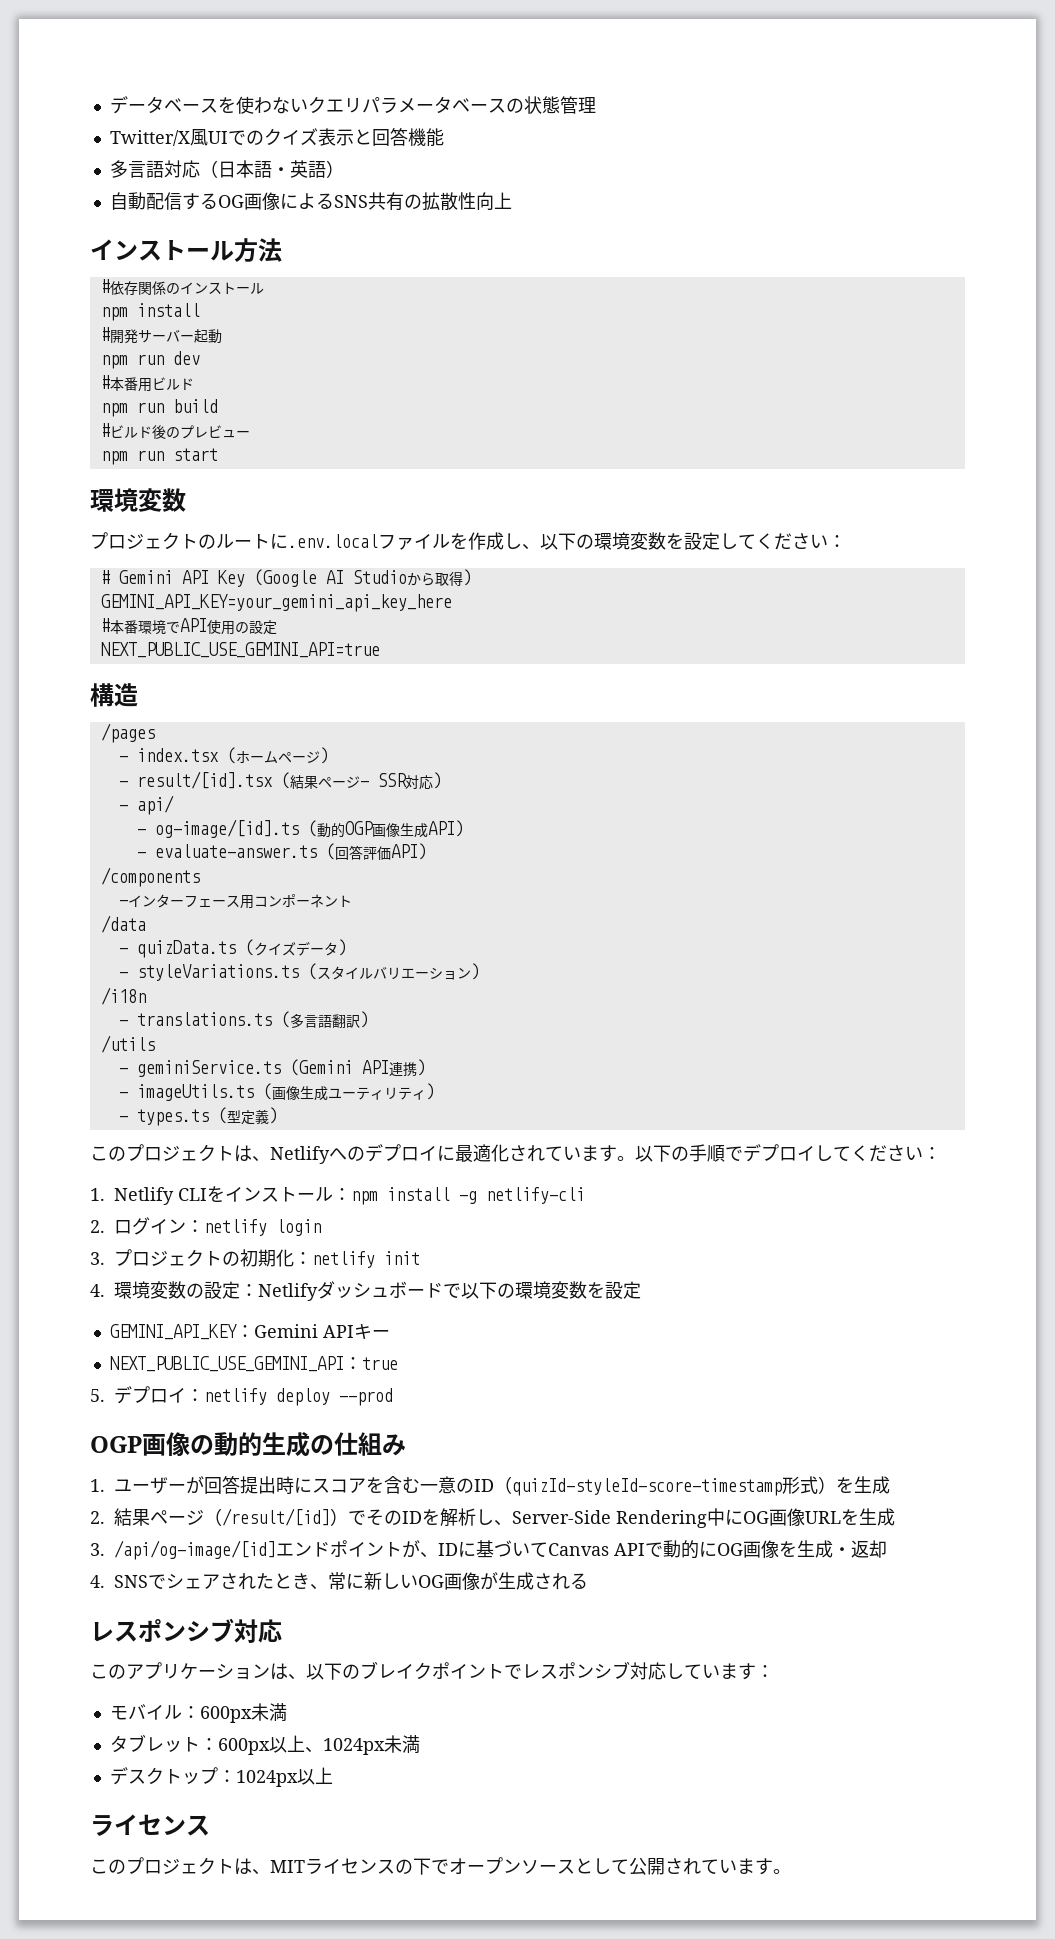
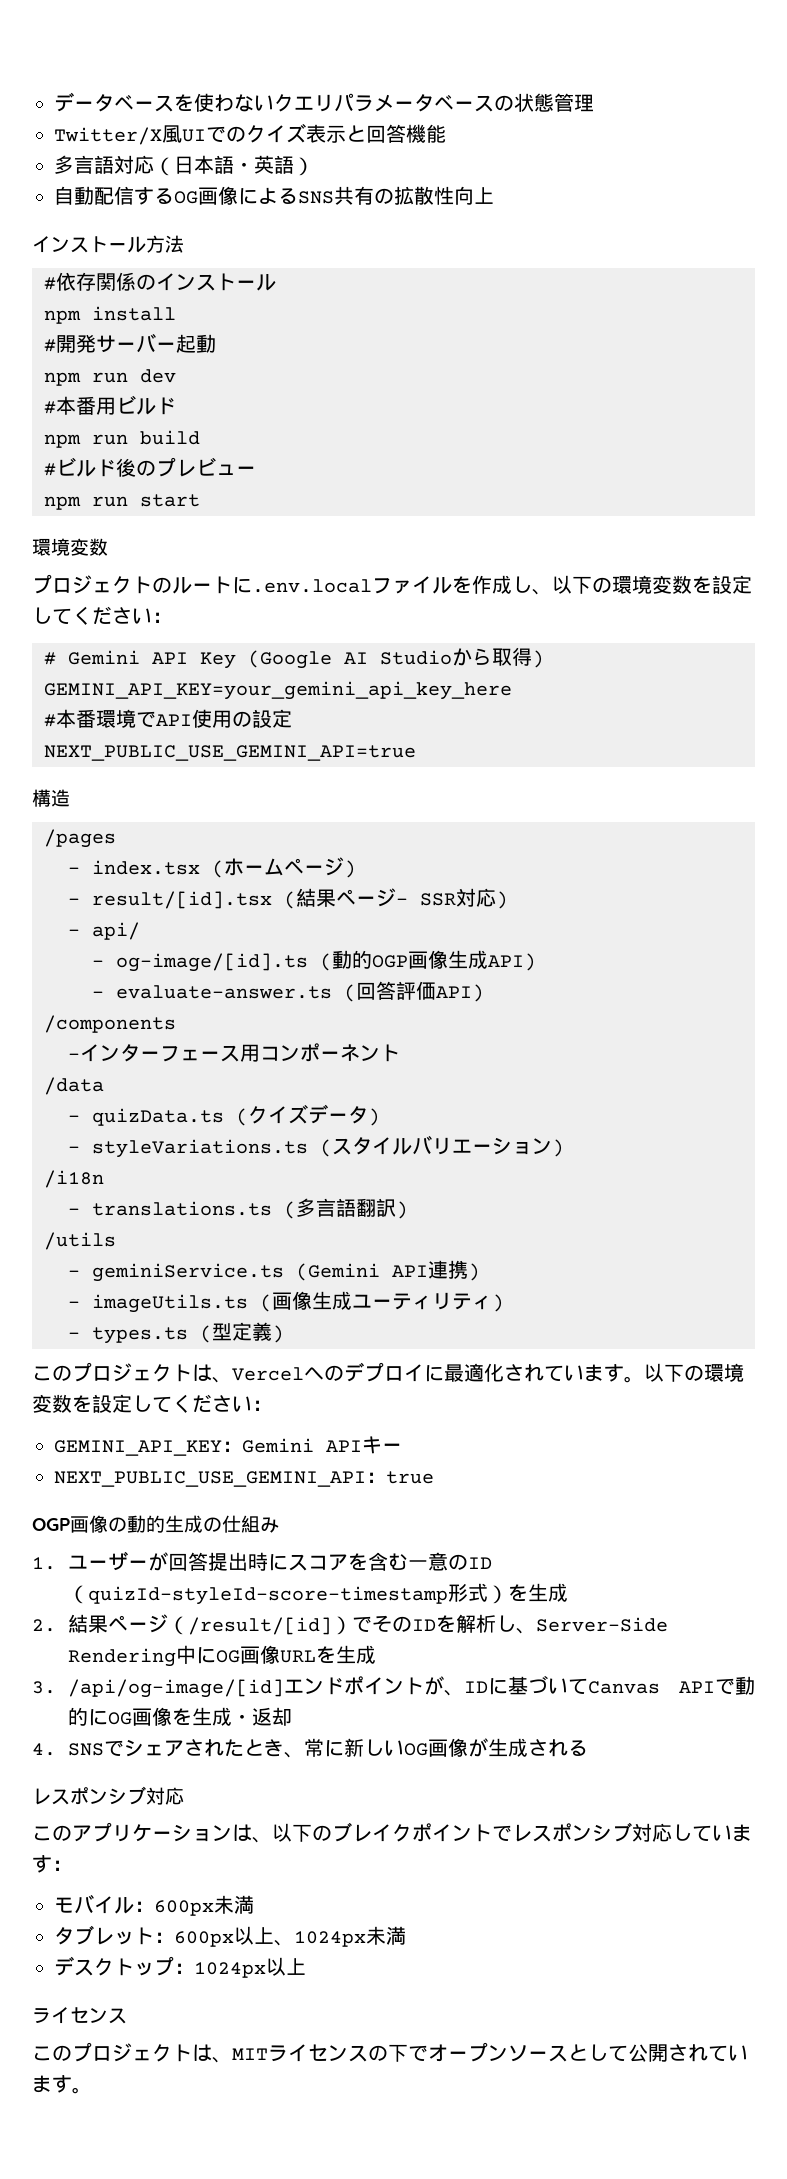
- このプロジェクトは、Netlifyへのデプロイに最適化されています。以下の手順でデプロイしてください：
- 1. Netlify CLIをインストール：npm install -g netlify-cli
- 2.ログイン：netlify login
- 3.プロジェクトの初期化：netlify init
- 4.環境変数の設定：Netlifyダッシュボードで以下の環境変数を設定
+ このプロジェクトは、Vercelへのデプロイに最適化されています。以下の環境変数を設定してください：
- 5.デプロイ：netlify deploy --prod

